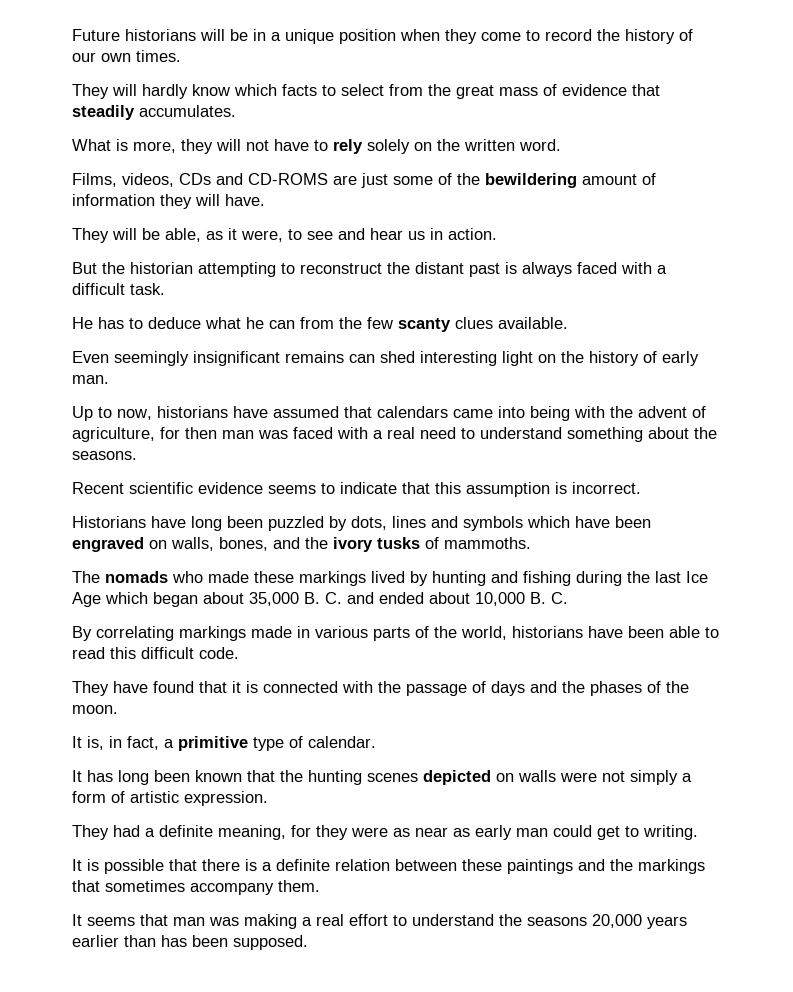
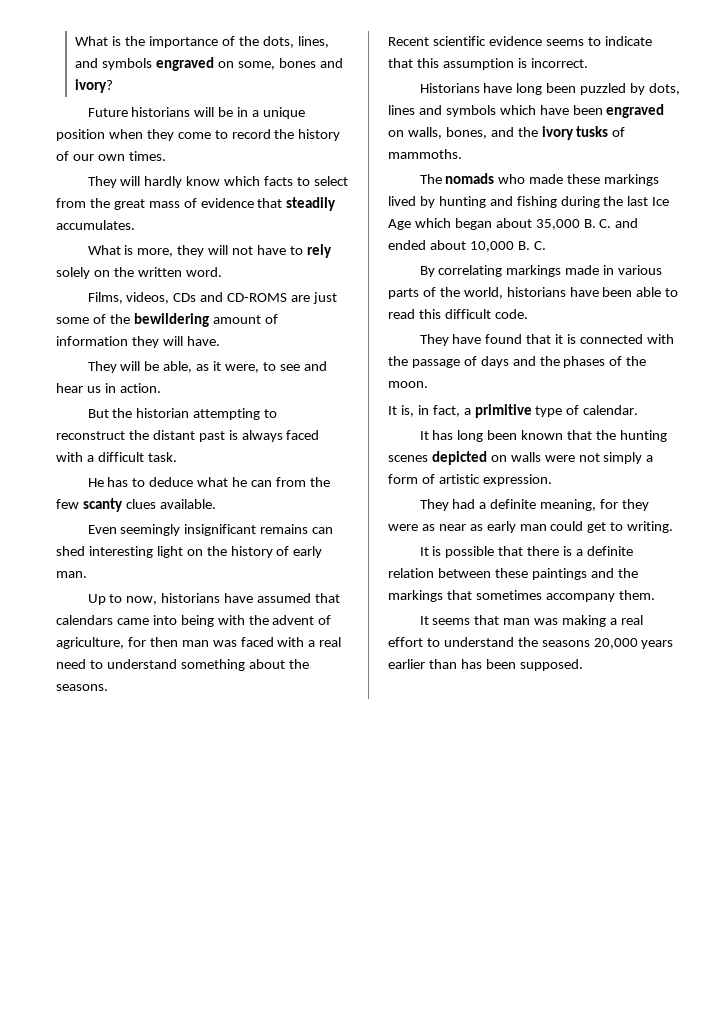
+ What is the importance of the dots, lines, and symbols engraved on some, bones and ivory?

